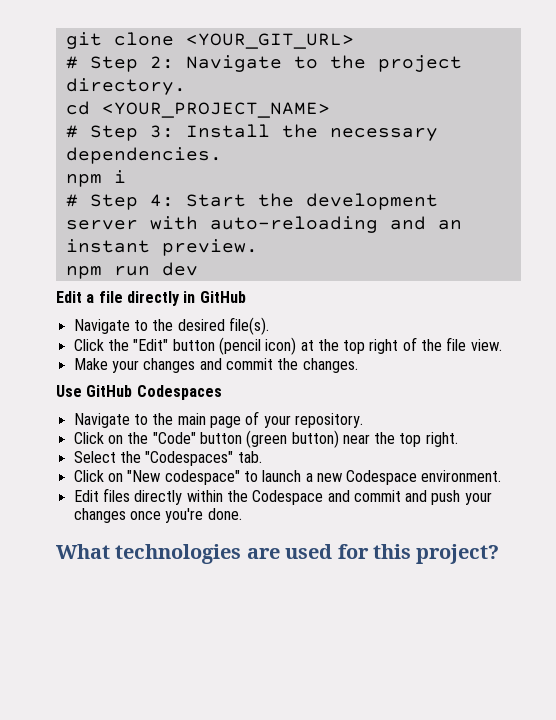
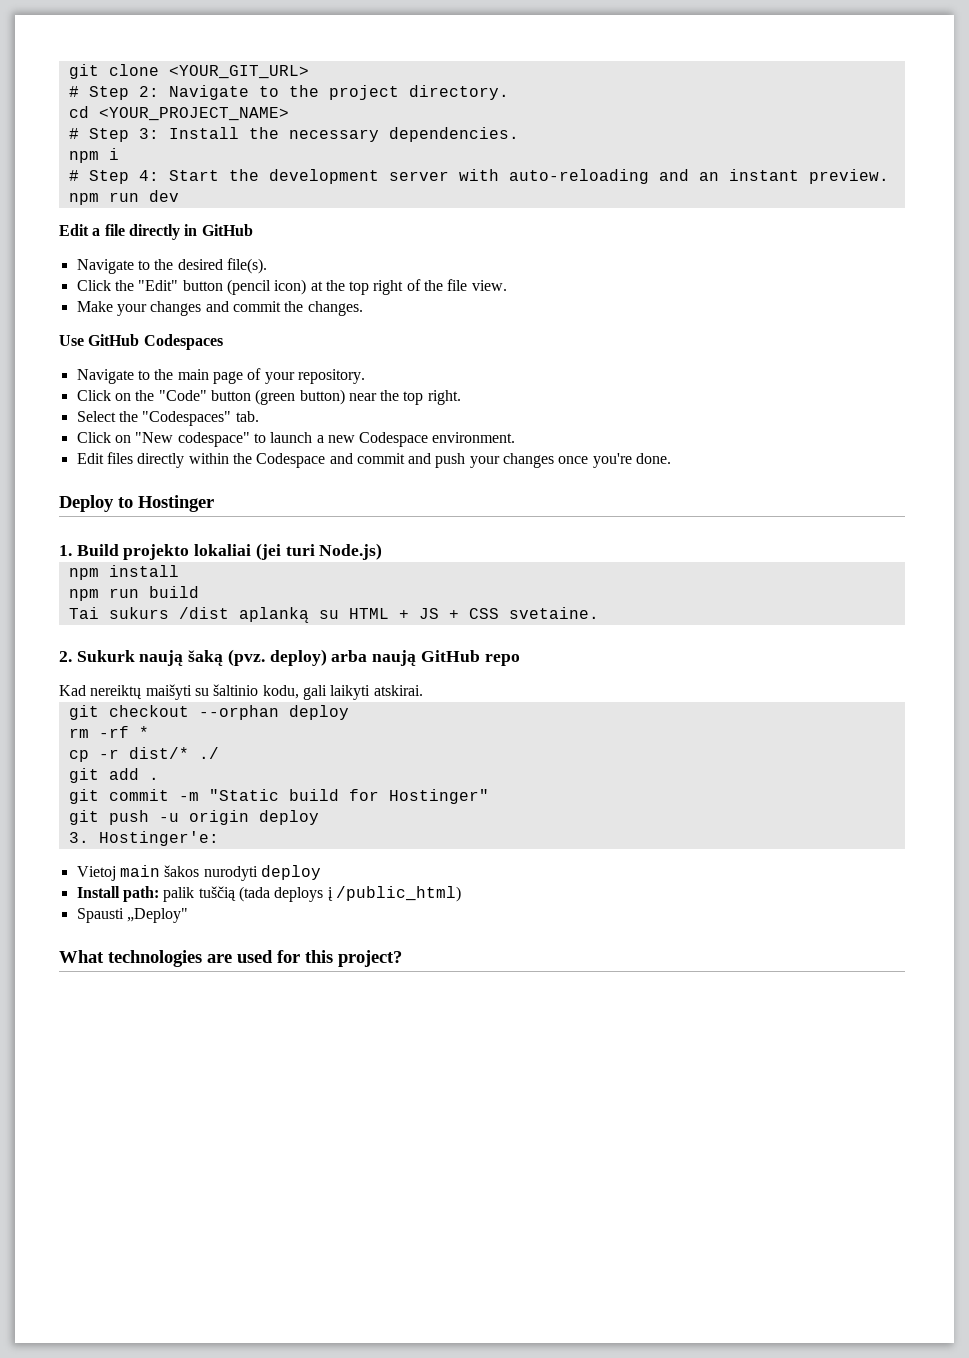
+ Deploy to Hostinger
+ 1. Build projekto lokaliai (jei turi Node.js)
+ npm install
+ npm run build
+ Tai sukurs /dist aplanką su HTML + JS + CSS svetaine.
+ 2. Sukurk naują šaką (pvz. deploy) arba naują GitHub repo
+ Kad nereiktų maišyti su šaltinio kodu, gali laikyti atskirai.
+ git checkout --orphan deploy
+ rm -rf *
+ cp -r dist/* ./
+ git add .
+ git commit -m "Static build for Hostinger"
+ git push -u origin deploy
+ 3. Hostinger'e:
+ Vietoj main šakos nurodyti deploy
+ Install path: palik tuščią (tada deploys į /public_html)
+ Spausti „Deploy"

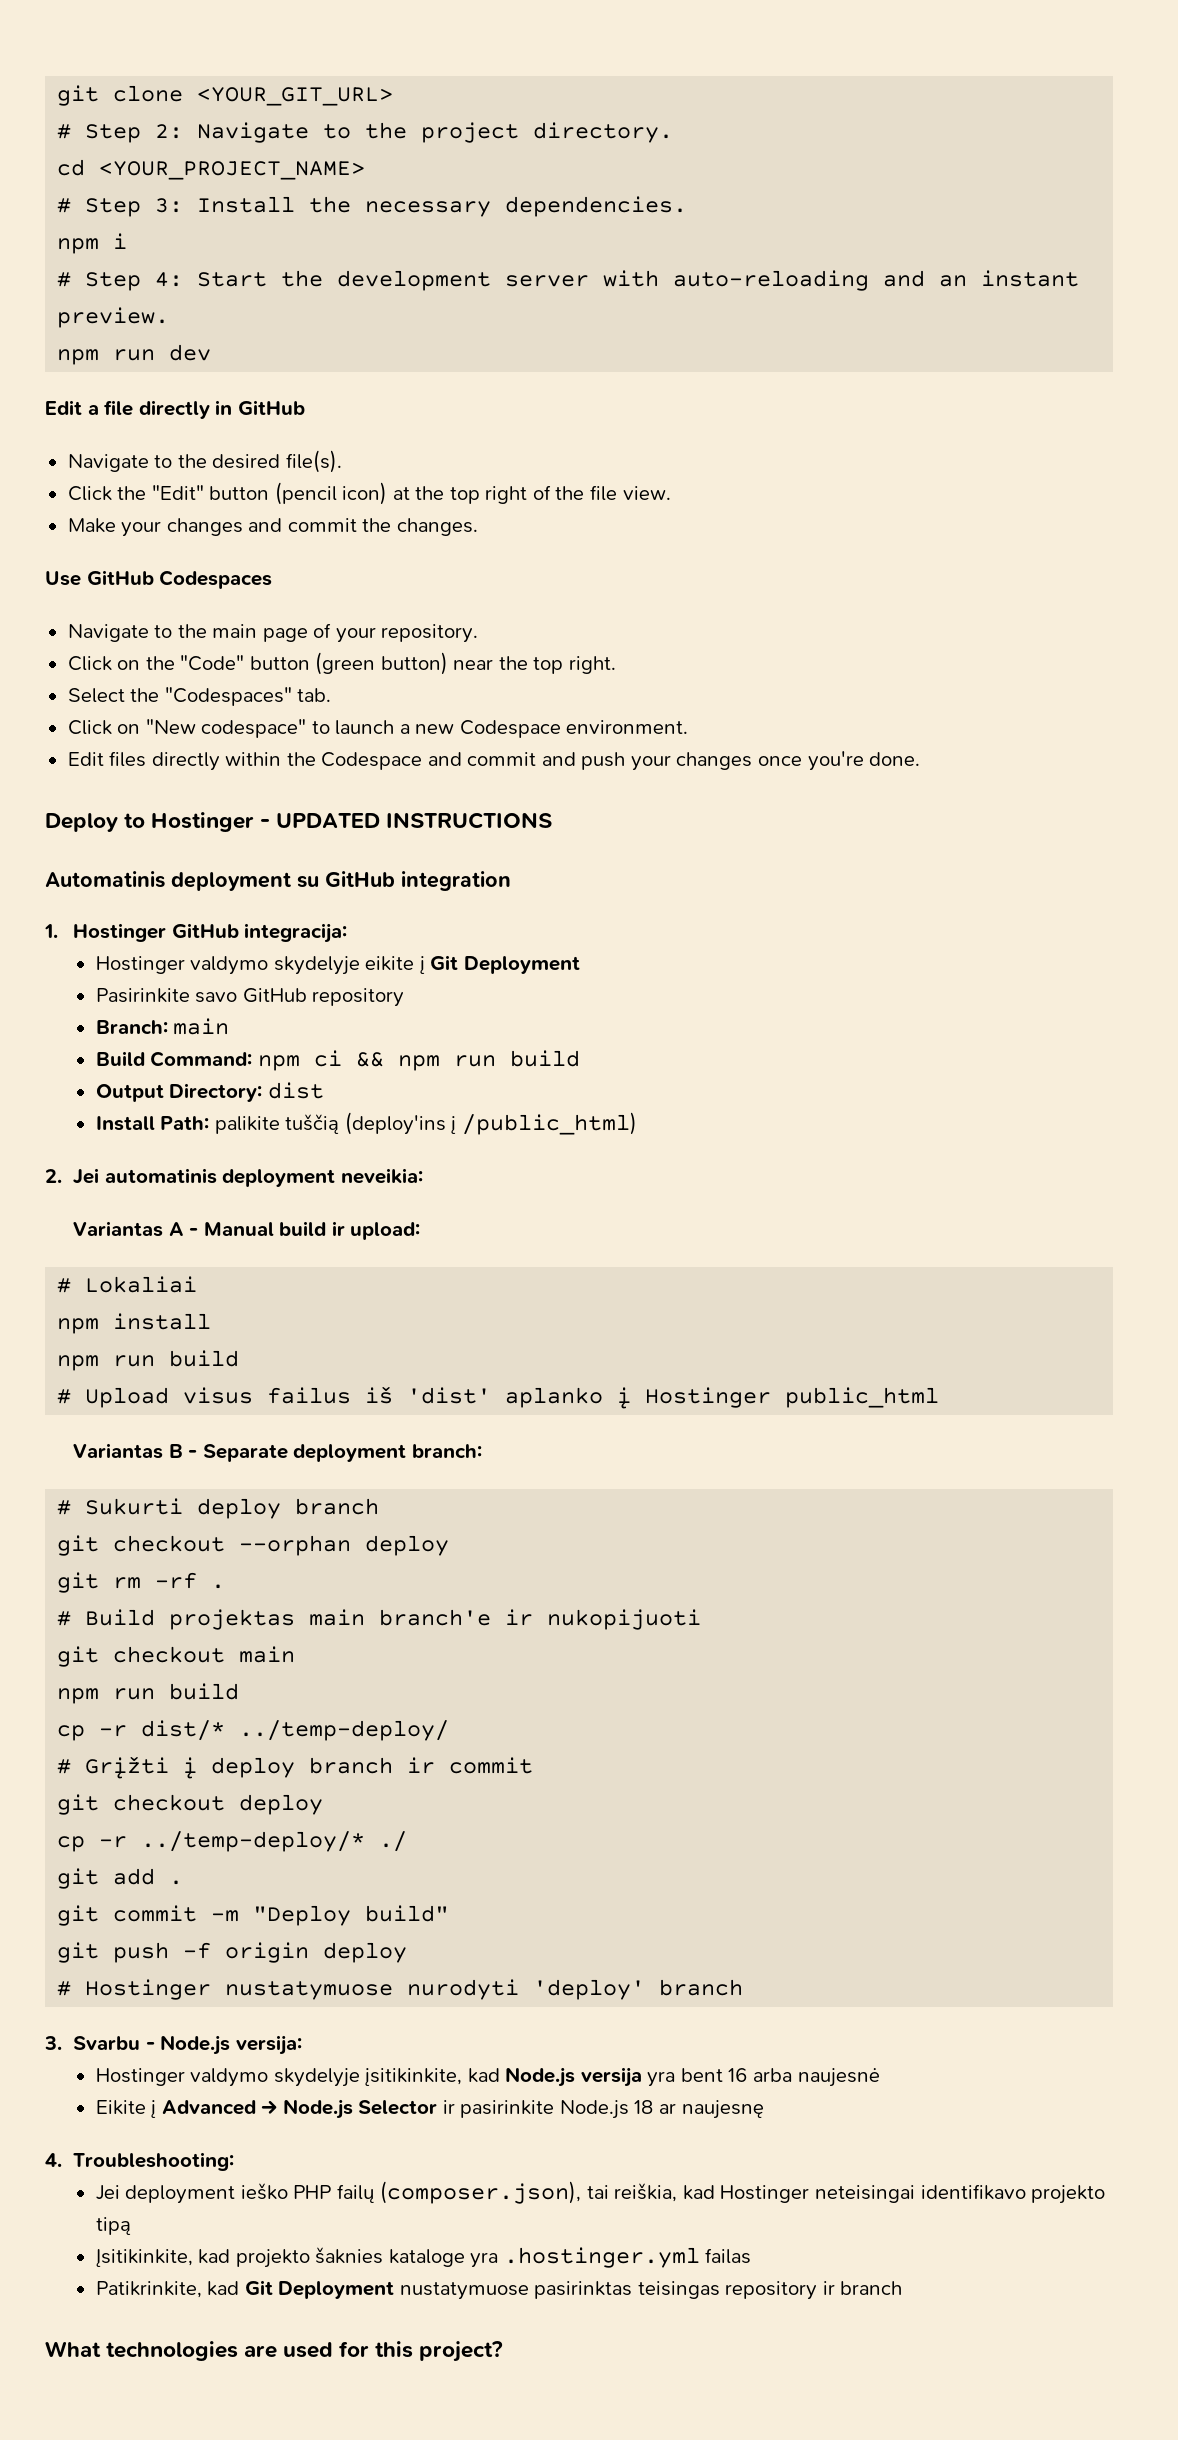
- Deploy to Hostinger
- 1. Build projekto lokaliai (jei turi Node.js)
+ Deploy to Hostinger - UPDATED INSTRUCTIONS
+ Automatinis deployment su GitHub integration
+ 1. Hostinger GitHub integracija:
+ Hostinger valdymo skydelyje eikite į Git Deployment
+ Pasirinkite savo GitHub repository
+ Branch: main
+ Build Command: npm ci && npm run build
+ Output Directory: dist
+ Install Path: palikite tuščią (deploy'ins į /public_html)
+ 2. Jei automatinis deployment neveikia:
+ Variantas A - Manual build ir upload:
+ # Lokaliai
- Tai sukurs /dist aplanką su HTML + JS + CSS svetaine.
- 2. Sukurk naują šaką (pvz. deploy) arba naują GitHub repo
- Kad nereiktų maišyti su šaltinio kodu, gali laikyti atskirai.
+ # Upload visus failus iš 'dist' aplanko į Hostinger public_html
+ Variantas B - Separate deployment branch:
+ # Sukurti deploy branch
- rm -rf *
- cp -r dist/* ./
+ git rm -rf .
+ # Build projektas main branch'e ir nukopijuoti
+ git checkout main
+ npm run build
+ cp -r dist/* ../temp-deploy/
+ # Grįžti į deploy branch ir commit
+ git checkout deploy
+ cp -r ../temp-deploy/* ./
- git commit -m "Static build for Hostinger"
+ git commit -m "Deploy build"
- git push -u origin deploy
+ git push -f origin deploy
- 3. Hostinger'e:
- Vietoj main šakos nurodyti deploy
- Install path: palik tuščią (tada deploys į /public_html)
- Spausti „Deploy"
+ # Hostinger nustatymuose nurodyti 'deploy' branch
+ 3. Svarbu - Node.js versija:
+ Hostinger valdymo skydelyje įsitikinkite, kad Node.js versija yra bent 16 arba naujesnė
+ Eikite į Advanced → Node.js Selector ir pasirinkite Node.js 18 ar naujesnę
+ 4. Troubleshooting:
+ Jei deployment ieško PHP failų (composer.json), tai reiškia, kad Hostinger neteisingai identifikavo projekto tipą
+ Įsitikinkite, kad projekto šaknies kataloge yra .hostinger.yml failas
+ Patikrinkite, kad Git Deployment nustatymuose pasirinktas teisingas repository ir branch

